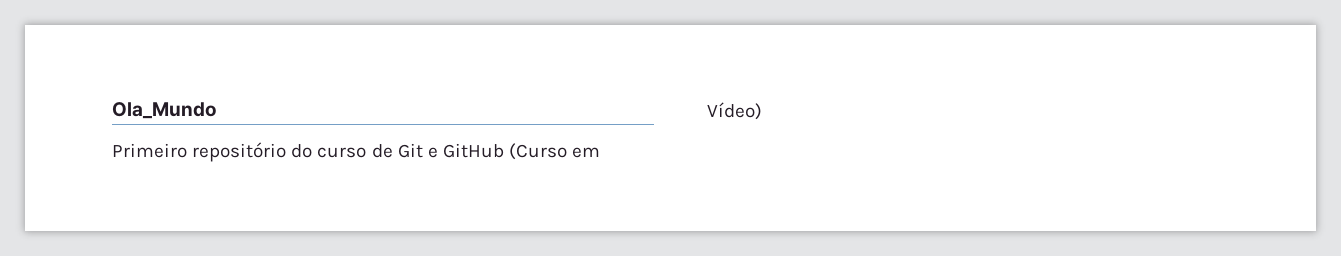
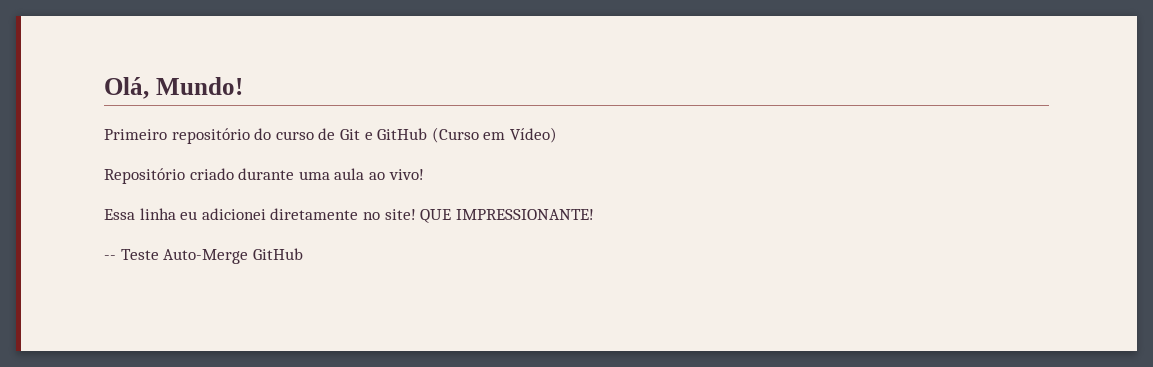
- Ola_Mundo
+ Olá, Mundo!
+ Repositório criado durante uma aula ao vivo!
+ Essa linha eu adicionei diretamente no site! QUE IMPRESSIONANTE!
+ -- Teste Auto-Merge GitHub

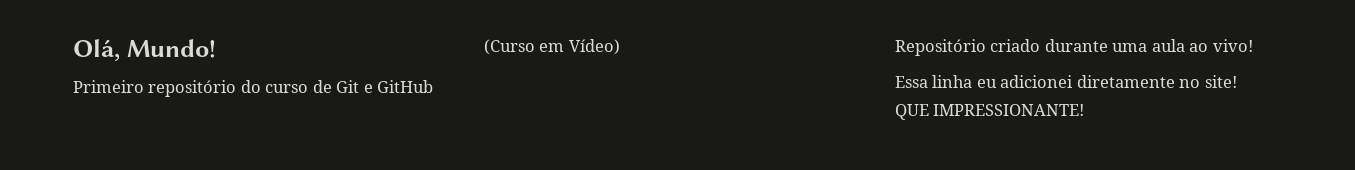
- -- Teste Auto-Merge GitHub

